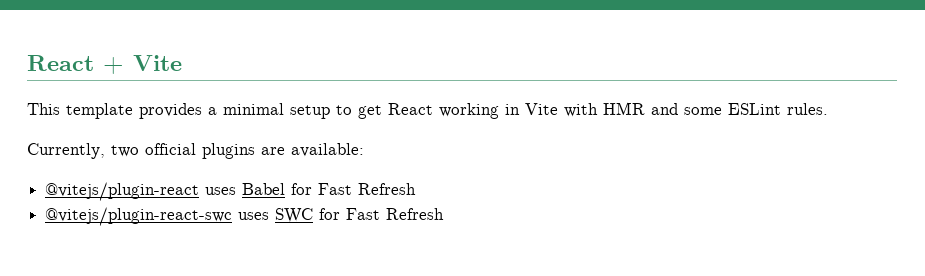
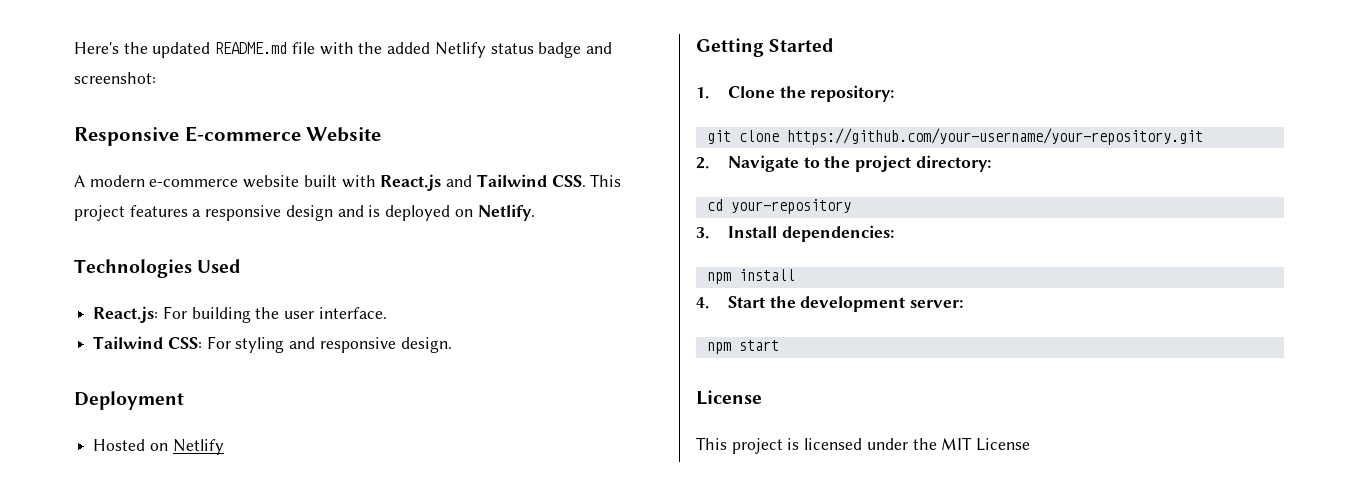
- React + Vite
- This template provides a minimal setup to get React working in Vite with HMR and some ESLint rules.
- Currently, two official plugins are available:
- @vitejs/plugin-react uses Babel for Fast Refresh
- @vitejs/plugin-react-swc uses SWC for Fast Refresh
+ Here's the updated README.md file with the added Netlify status badge and screenshot:
+ Responsive E-commerce Website
+ A modern e-commerce website built with React.js and Tailwind CSS. This project features a responsive design and is deployed on Netlify.
+ Technologies Used
+ React.js: For building the user interface.
+ Tailwind CSS: For styling and responsive design.
+ Deployment
+ Hosted on Netlify
+ Getting Started
+ 1. Clone the repository:
+ git clone https://github.com/your-username/your-repository.git
+ 2. Navigate to the project directory:
+ cd your-repository
+ 3. Install dependencies:
+ npm install
+ 4. Start the development server:
+ npm start
+ License
+ This project is licensed under the MIT License

